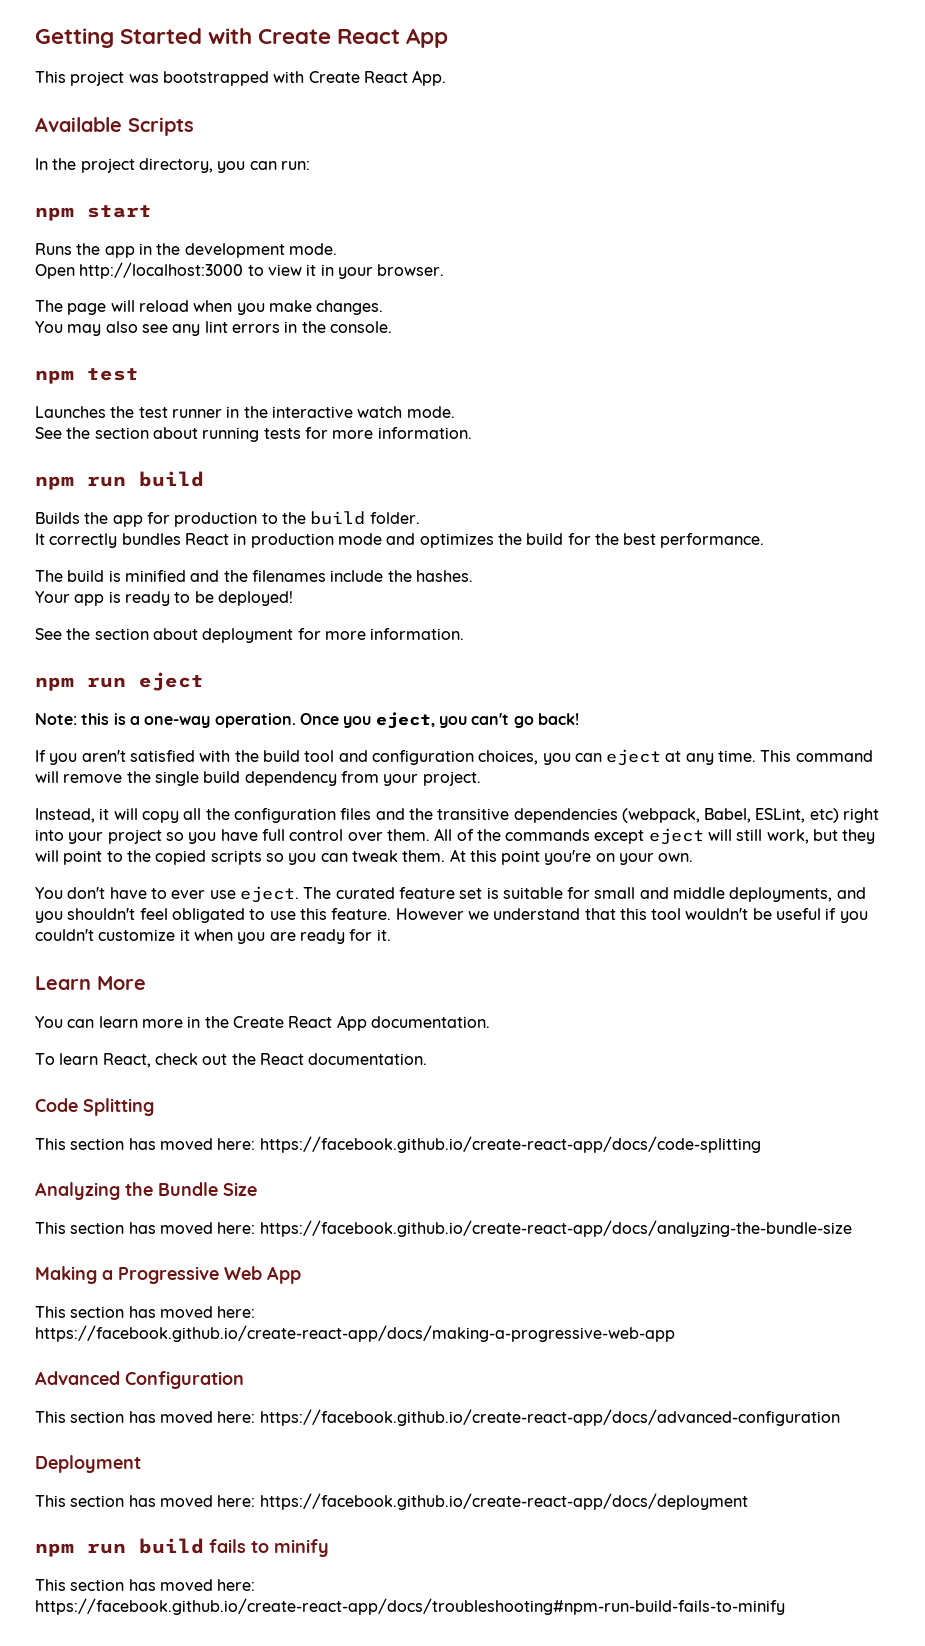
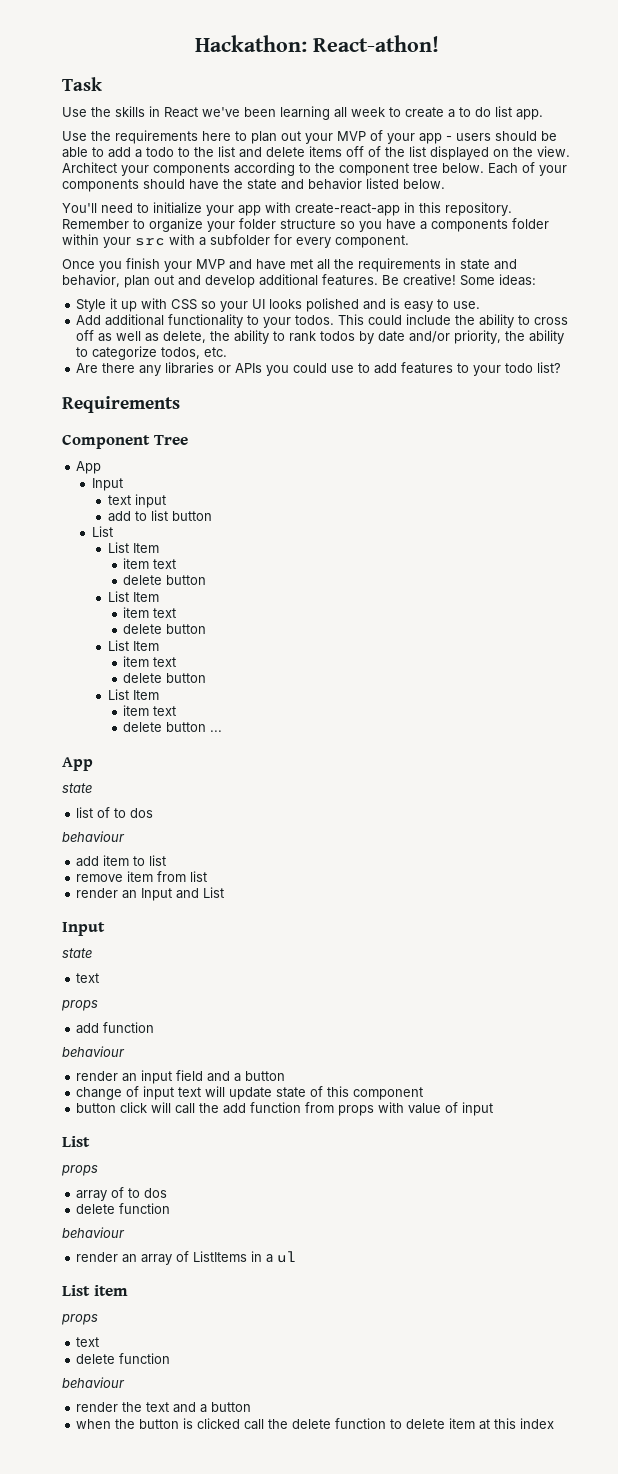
- Getting Started with Create React App
- This project was bootstrapped with Create React App.
- Available Scripts
- In the project directory, you can run:
- npm start
- Runs the app in the development mode.
- Open http://localhost:3000 to view it in your browser.
- The page will reload when you make changes.
- You may also see any lint errors in the console.
- npm test
- Launches the test runner in the interactive watch mode.
- See the section about running tests for more information.
- npm run build
- Builds the app for production to the build folder.
- It correctly bundles React in production mode and optimizes the build for the best performance.
- The build is minified and the filenames include the hashes.
- Your app is ready to be deployed!
- See the section about deployment for more information.
- npm run eject
- Note: this is a one-way operation. Once you eject, you can't go back!
- If you aren't satisfied with the build tool and configuration choices, you can eject at any time. This command will remove the single build dependency from your project.
- Instead, it will copy all the configuration files and the transitive dependencies (webpack, Babel, ESLint, etc) right into your project so you have full control over them. All of the commands except eject will still work, but they will point to the copied scripts so you can tweak them. At this point you're on your own.
- You don't have to ever use eject. The curated feature set is suitable for small and middle deployments, and you shouldn't feel obligated to use this feature. However we understand that this tool wouldn't be useful if you couldn't customize it when you are ready for it.
- Learn More
- You can learn more in the Create React App documentation.
- To learn React, check out the React documentation.
- Code Splitting
- This section has moved here: https://facebook.github.io/create-react-app/docs/code-splitting
- Analyzing the Bundle Size
- This section has moved here: https://facebook.github.io/create-react-app/docs/analyzing-the-bundle-size
- Making a Progressive Web App
- This section has moved here: https://facebook.github.io/create-react-app/docs/making-a-progressive-web-app
- Advanced Configuration
- This section has moved here: https://facebook.github.io/create-react-app/docs/advanced-configuration
- Deployment
- This section has moved here: https://facebook.github.io/create-react-app/docs/deployment
- npm run build fails to minify
- This section has moved here: https://facebook.github.io/create-react-app/docs/troubleshooting#npm-run-build-fails-to-minify
+ Hackathon: React-athon!
+ Task
+ Use the skills in React we've been learning all week to create a to do list app.
+ Use the requirements here to plan out your MVP of your app - users should be able to add a todo to the list and delete items off of the list displayed on the view. Architect your components according to the component tree below. Each of your components should have the state and behavior listed below.
+ You'll need to initialize your app with create-react-app in this repository. Remember to organize your folder structure so you have a components folder within your src with a subfolder for every component.
+ Once you finish your MVP and have met all the requirements in state and behavior, plan out and develop additional features. Be creative! Some ideas:
+ Style it up with CSS so your UI looks polished and is easy to use.
+ Add additional functionality to your todos. This could include the ability to cross off as well as delete, the ability to rank todos by date and/or priority, the ability to categorize todos, etc.
+ Are there any libraries or APIs you could use to add features to your todo list?
+ Requirements
+ Component Tree
+ App
+ Input
+ text input
+ add to list button
+ List
+ List Item
+ item text
+ delete button
+ List Item
+ item text
+ delete button
+ List Item
+ item text
+ delete button
+ List Item
+ item text
+ delete button ...
+ App
+ state
+ list of to dos
+ behaviour
+ add item to list
+ remove item from list
+ render an Input and List
+ Input
+ state
+ text
+ props
+ add function
+ behaviour
+ render an input field and a button
+ change of input text will update state of this component
+ button click will call the add function from props with value of input
+ List
+ props
+ array of to dos
+ delete function
+ behaviour
+ render an array of ListItems in a ul
+ List item
+ props
+ text
+ delete function
+ behaviour
+ render the text and a button
+ when the button is clicked call the delete function to delete item at this index

